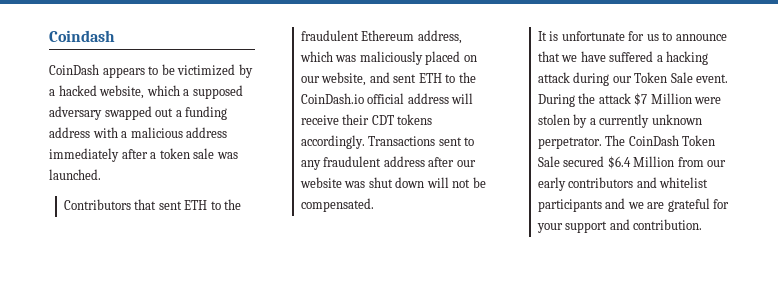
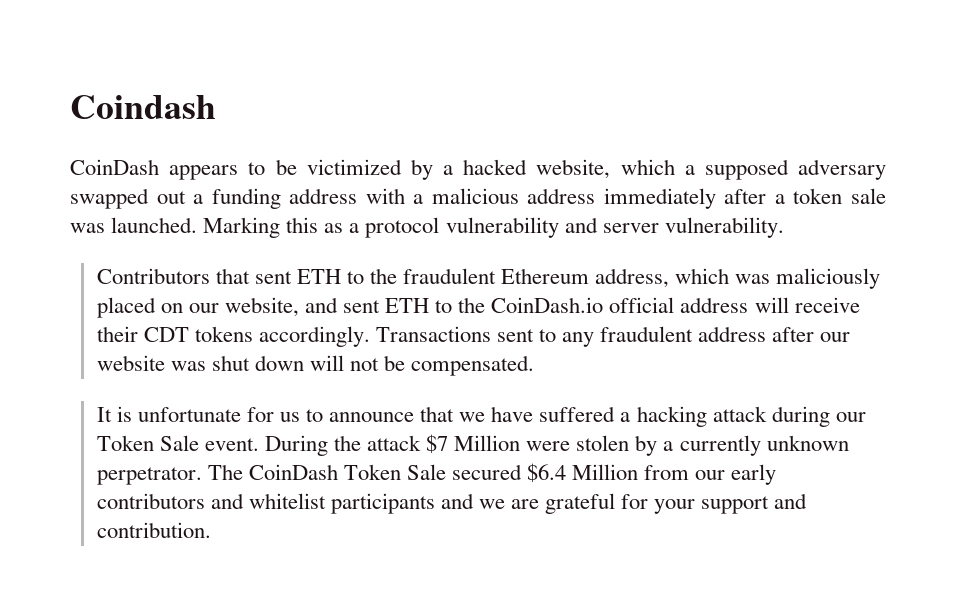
+ Marking this as a protocol vulnerability and server vulnerability.

